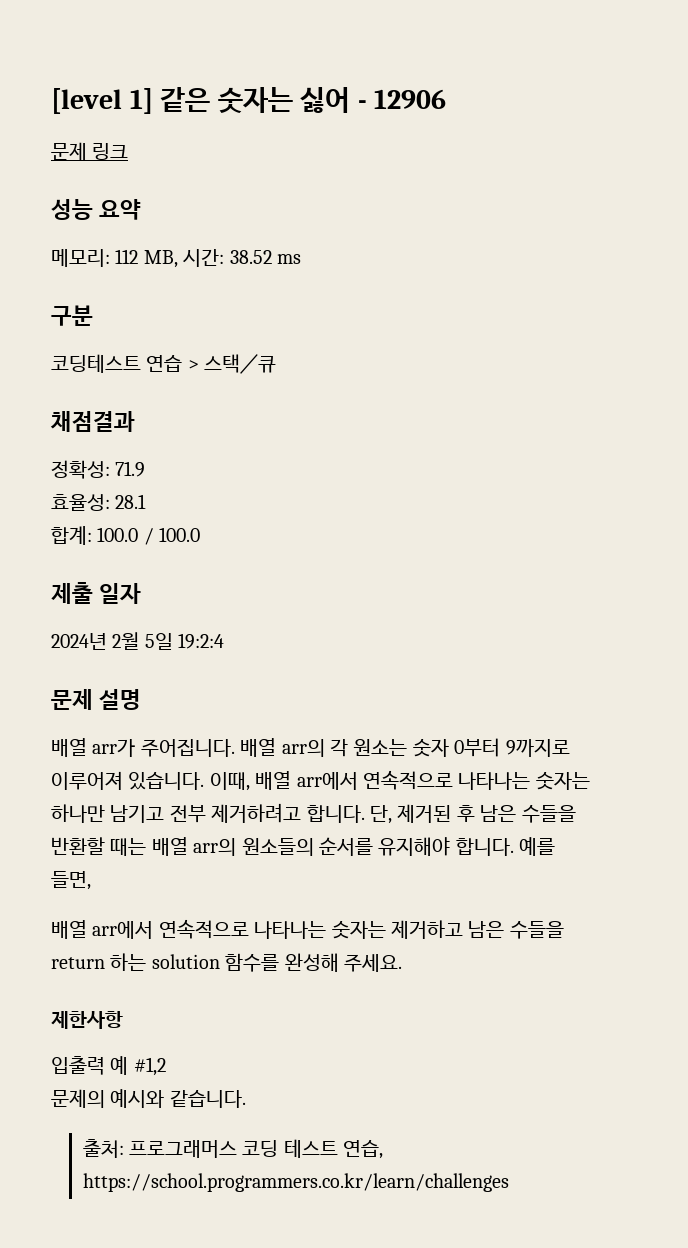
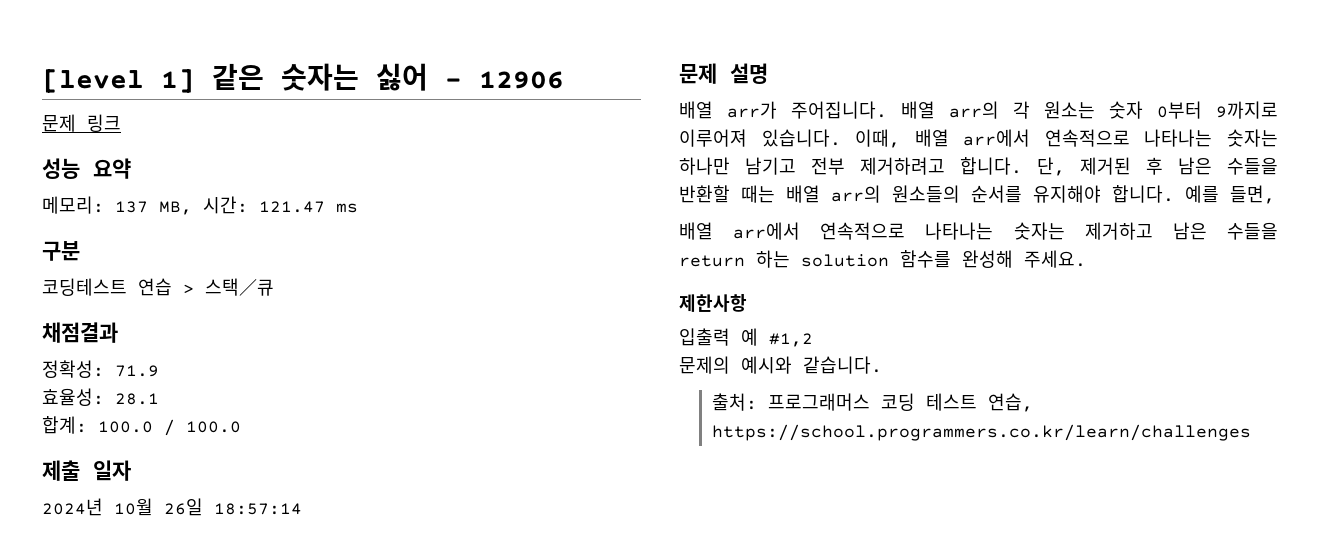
- 메모리: 112 MB, 시간: 38.52 ms
+ 메모리: 137 MB, 시간: 121.47 ms
- 2024년 2월 5일 19:2:4
+ 2024년 10월 26일 18:57:14

